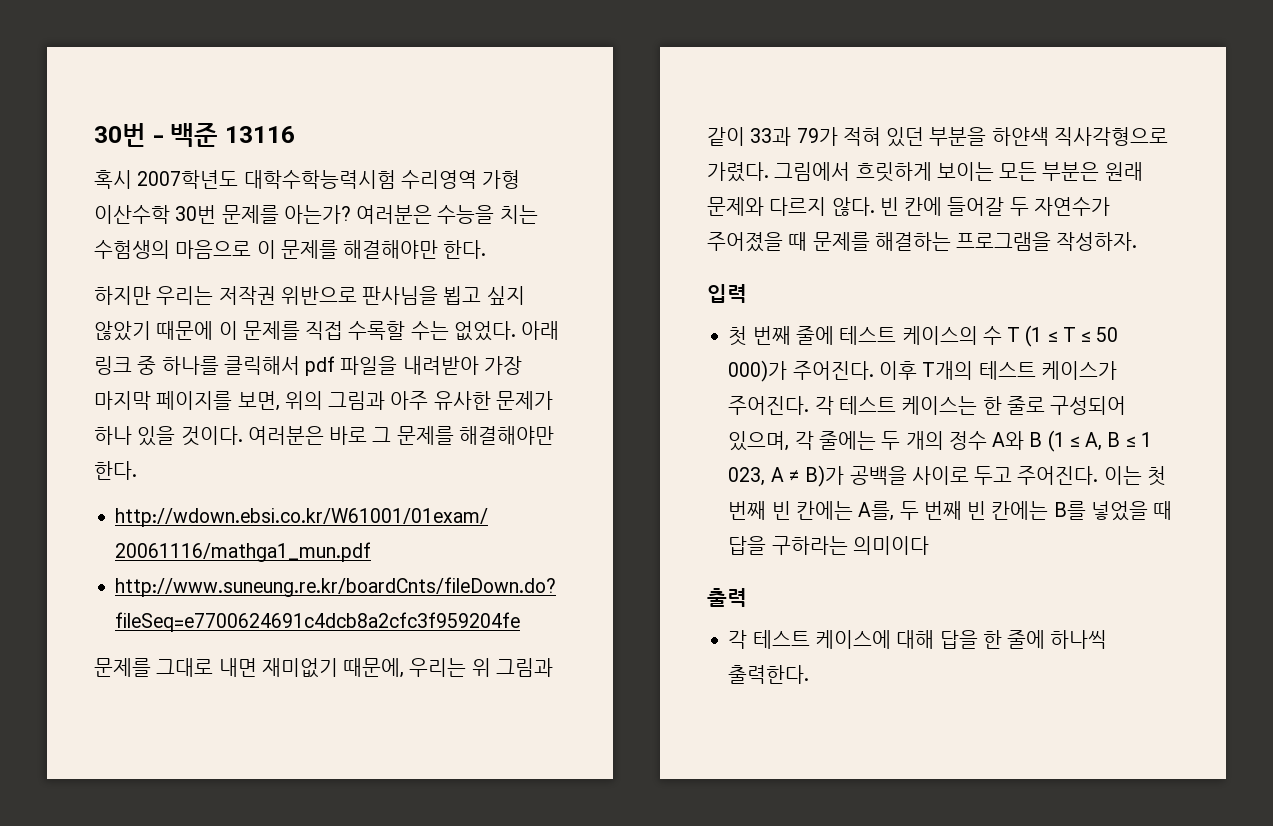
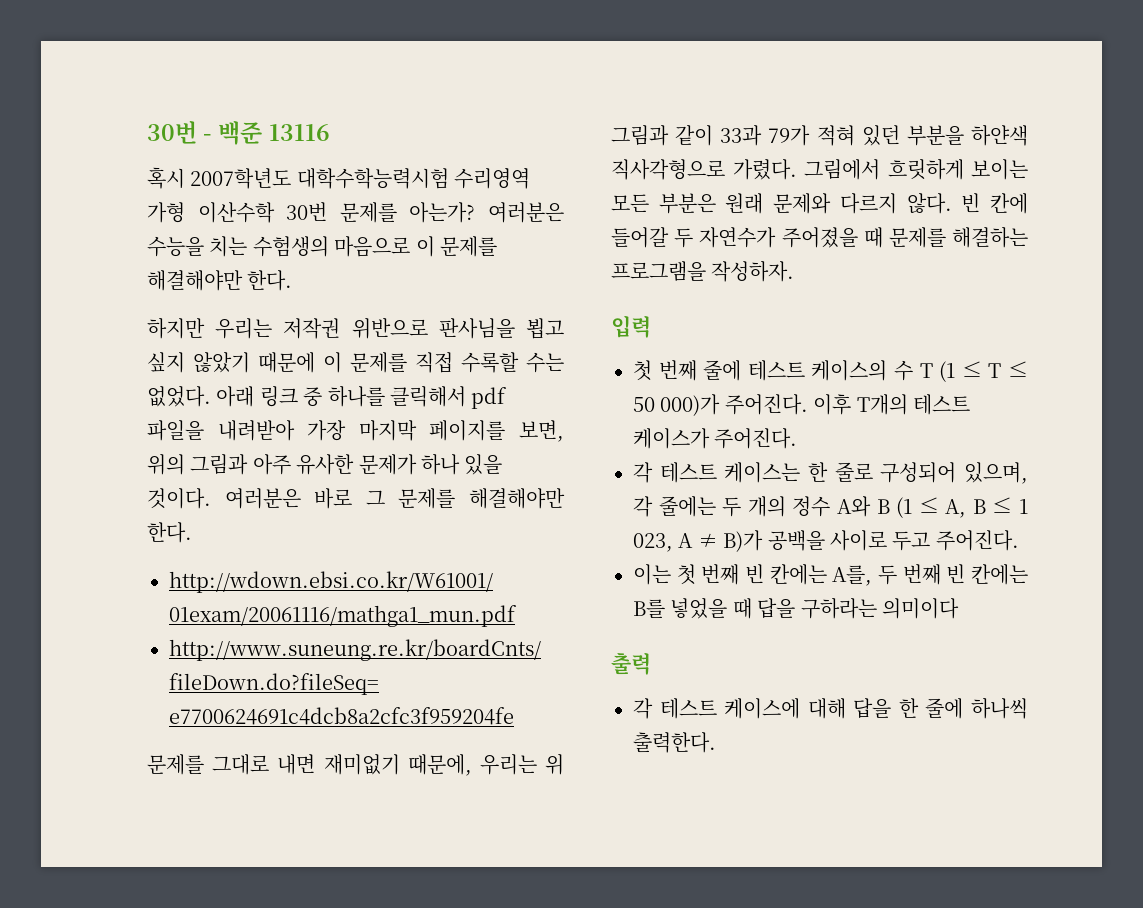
- 이후 T개의 테스트 케이스가 주어진다. 각 테스트 케이스는 한 줄로 구성되어 있으며, 각 줄에는 두 개의 정수 A와 B (1 ≤ A, B ≤ 1 023, A ≠ B)가 공백을 사이로 두고 주어진다. 이는 첫 번째 빈 칸에는 A를, 두 번째 빈 칸에는 B를 넣었을 때 답을 구하라는 의미이다
+ 이후 T개의 테스트 케이스가 주어진다.
+ 각 테스트 케이스는 한 줄로 구성되어 있으며, 각 줄에는 두 개의 정수 A와 B (1 ≤ A, B ≤ 1 023, A ≠ B)가 공백을 사이로 두고 주어진다.
+ 이는 첫 번째 빈 칸에는 A를, 두 번째 빈 칸에는 B를 넣었을 때 답을 구하라는 의미이다

